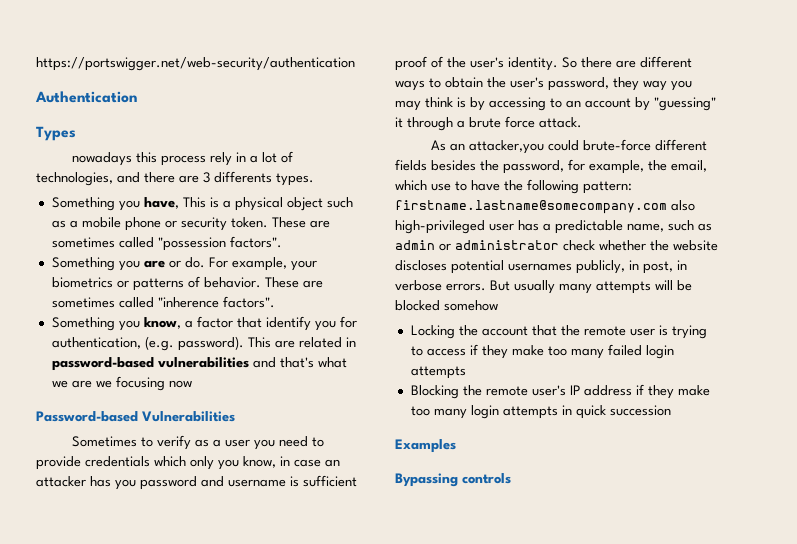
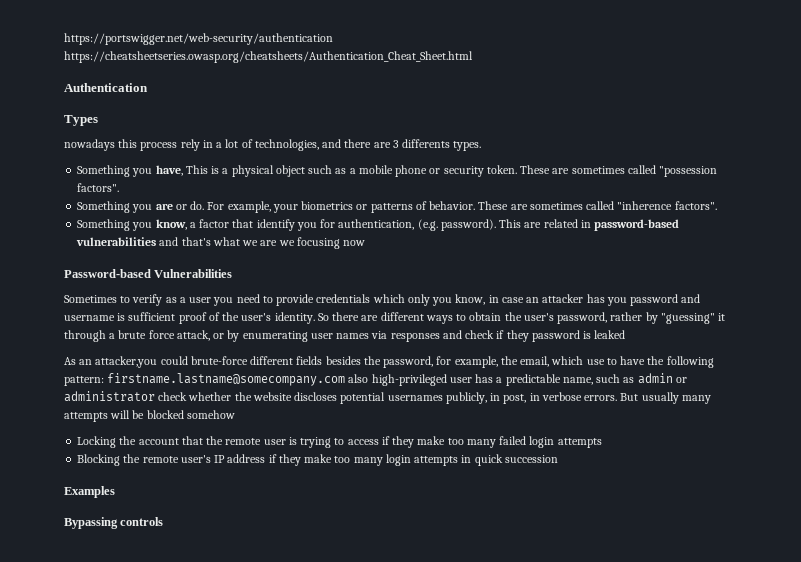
- https://portswigger.net/web-security/authentication
+ https://portswigger.net/web-security/authentication https://cheatsheetseries.owasp.org/cheatsheets/Authentication_Cheat_Sheet.html
- So there are different ways to obtain the user's password, they way you may think is by accessing to an account by "guessing" it through a brute force attack.
+ So there are different ways to obtain the user's password, rather by "guessing" it through a brute force attack, or by enumerating user names via responses and check if they password is leaked

